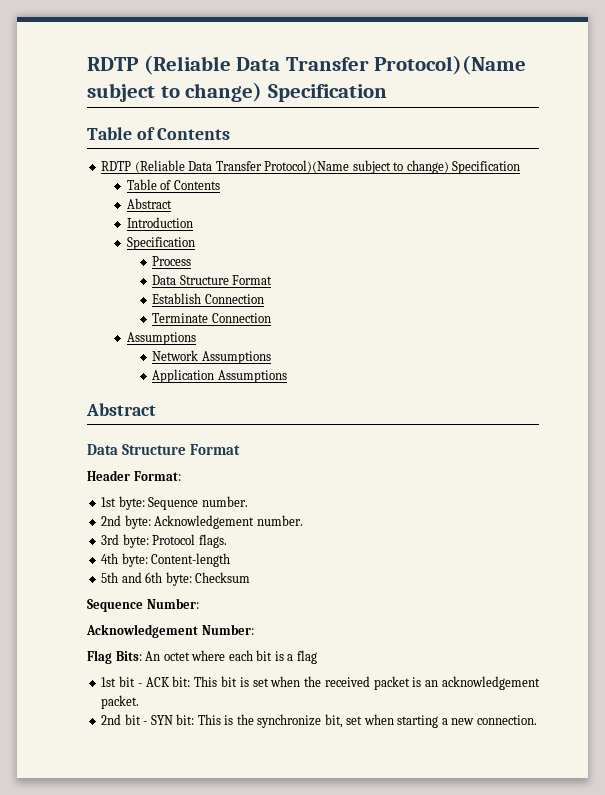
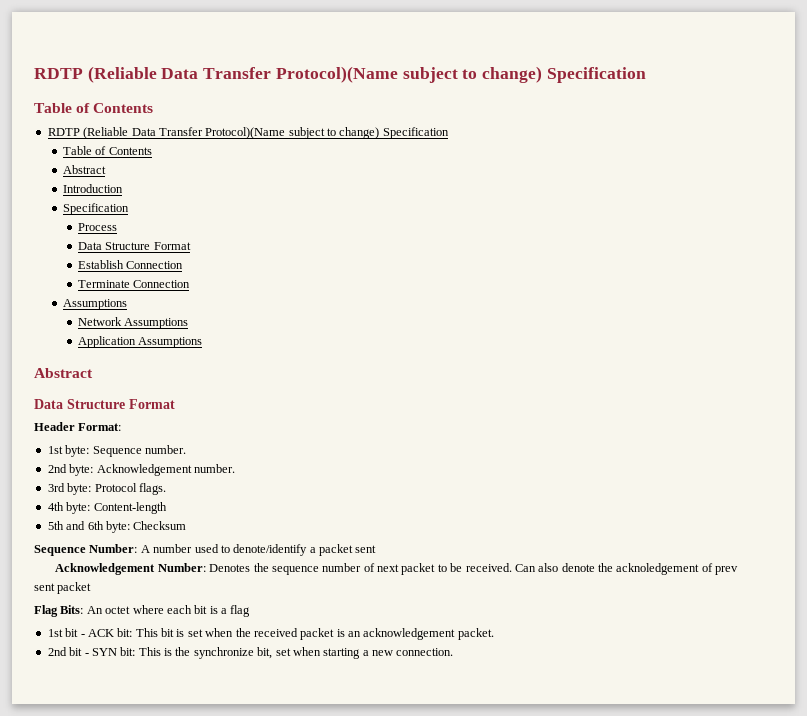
- Sequence Number:
- Acknowledgement Number:
+ Sequence Number: A number used to denote/identify a packet sent
+ Acknowledgement Number: Denotes the sequence number of next packet to be received. Can also denote the acknoledgement of prev sent packet

